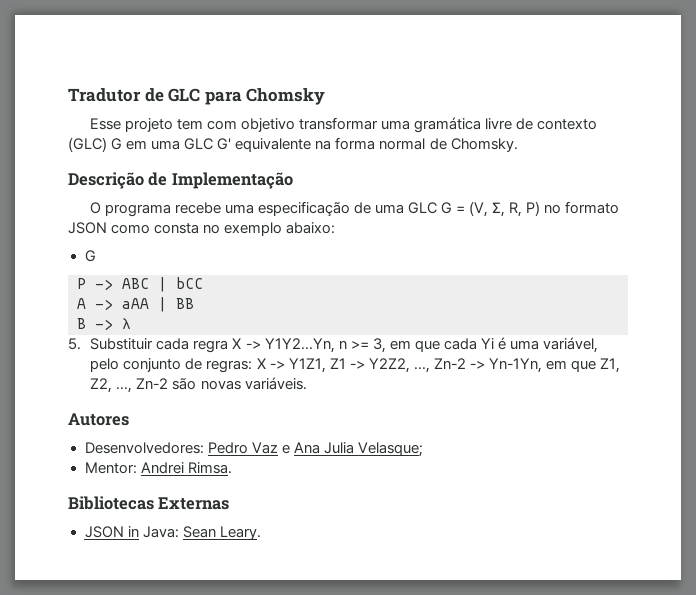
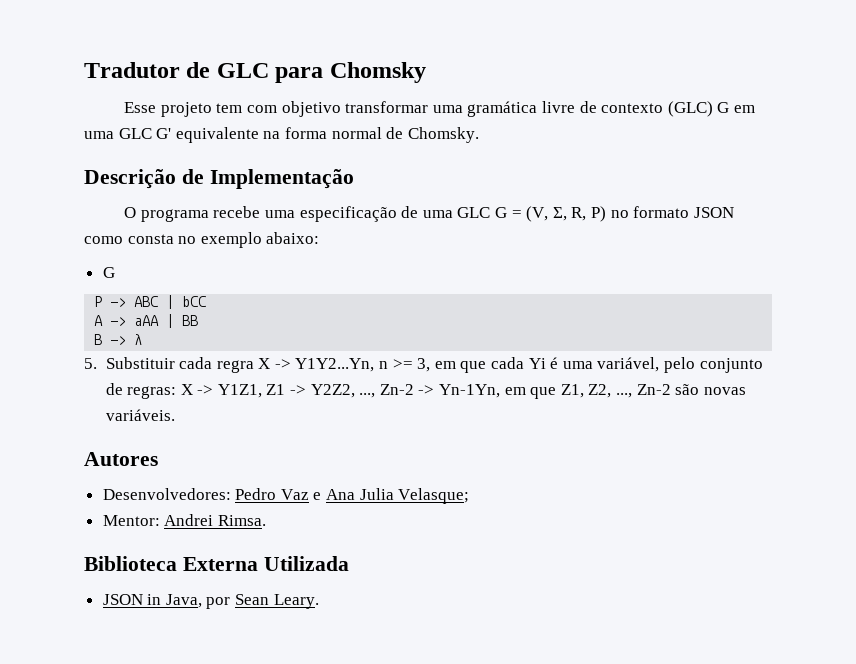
- Bibliotecas Externas
+ Biblioteca Externa Utilizada
- JSON in Java: Sean Leary.
+ JSON in Java, por Sean Leary.

